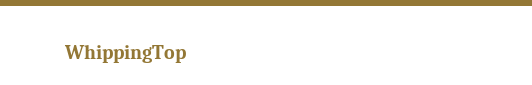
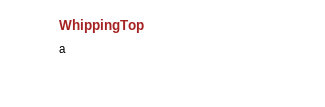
+ a

